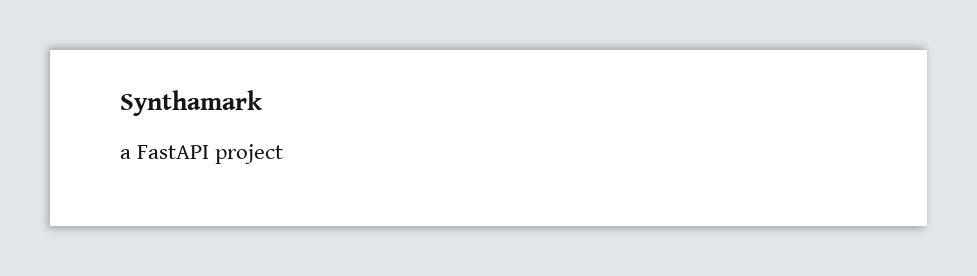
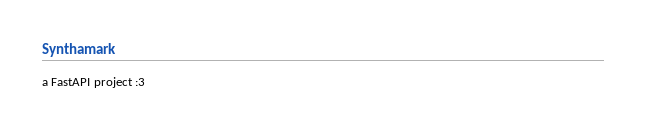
- a FastAPI project
+ a FastAPI project :3

